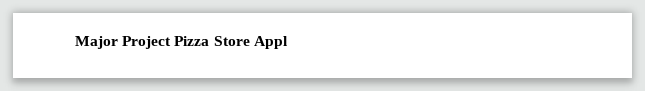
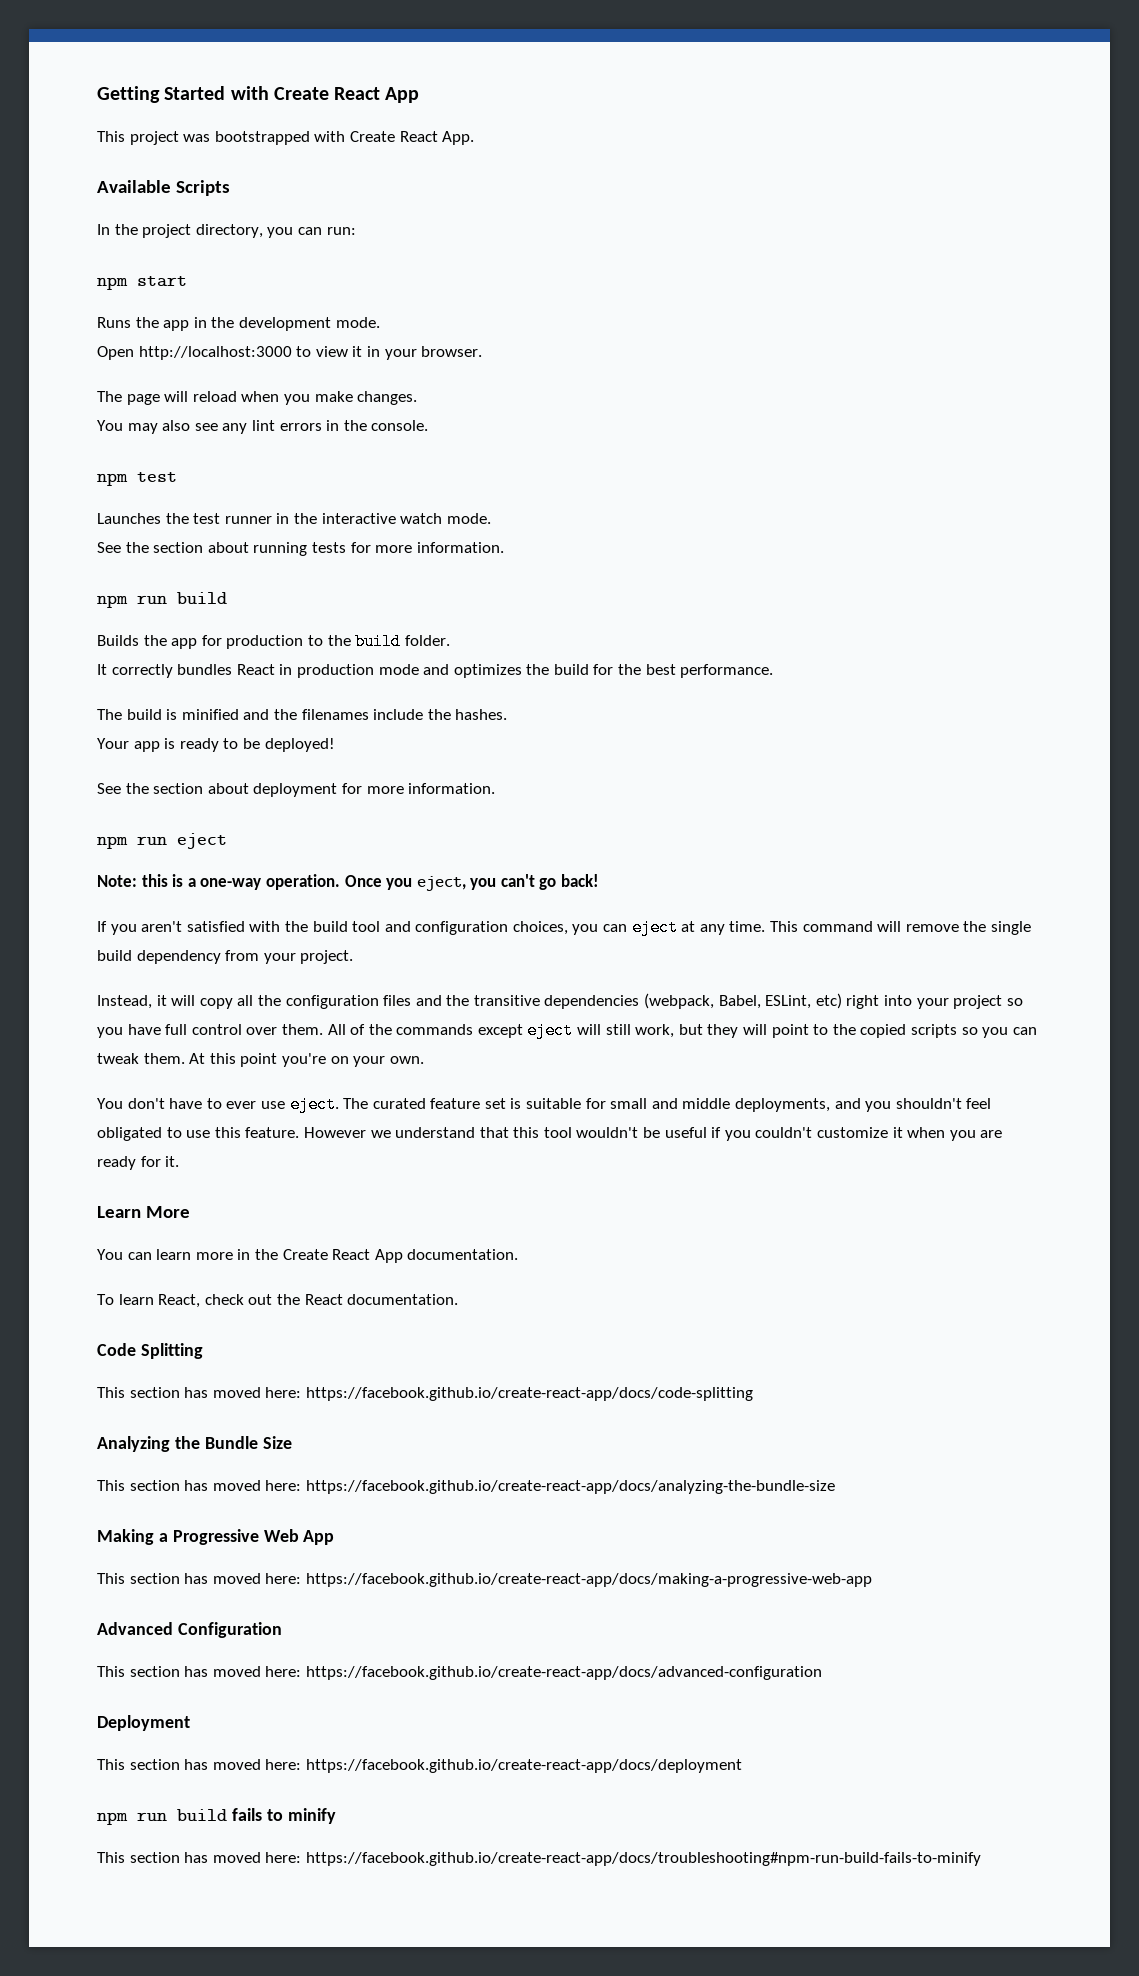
- Major Project Pizza Store Appl
+ Getting Started with Create React App
+ This project was bootstrapped with Create React App.
+ Available Scripts
+ In the project directory, you can run:
+ npm start
+ Runs the app in the development mode.
+ Open http://localhost:3000 to view it in your browser.
+ The page will reload when you make changes.
+ You may also see any lint errors in the console.
+ npm test
+ Launches the test runner in the interactive watch mode.
+ See the section about running tests for more information.
+ npm run build
+ Builds the app for production to the build folder.
+ It correctly bundles React in production mode and optimizes the build for the best performance.
+ The build is minified and the filenames include the hashes.
+ Your app is ready to be deployed!
+ See the section about deployment for more information.
+ npm run eject
+ Note: this is a one-way operation. Once you eject, you can't go back!
+ If you aren't satisfied with the build tool and configuration choices, you can eject at any time. This command will remove the single build dependency from your project.
+ Instead, it will copy all the configuration files and the transitive dependencies (webpack, Babel, ESLint, etc) right into your project so you have full control over them. All of the commands except eject will still work, but they will point to the copied scripts so you can tweak them. At this point you're on your own.
+ You don't have to ever use eject. The curated feature set is suitable for small and middle deployments, and you shouldn't feel obligated to use this feature. However we understand that this tool wouldn't be useful if you couldn't customize it when you are ready for it.
+ Learn More
+ You can learn more in the Create React App documentation.
+ To learn React, check out the React documentation.
+ Code Splitting
+ This section has moved here: https://facebook.github.io/create-react-app/docs/code-splitting
+ Analyzing the Bundle Size
+ This section has moved here: https://facebook.github.io/create-react-app/docs/analyzing-the-bundle-size
+ Making a Progressive Web App
+ This section has moved here: https://facebook.github.io/create-react-app/docs/making-a-progressive-web-app
+ Advanced Configuration
+ This section has moved here: https://facebook.github.io/create-react-app/docs/advanced-configuration
+ Deployment
+ This section has moved here: https://facebook.github.io/create-react-app/docs/deployment
+ npm run build fails to minify
+ This section has moved here: https://facebook.github.io/create-react-app/docs/troubleshooting#npm-run-build-fails-to-minify

